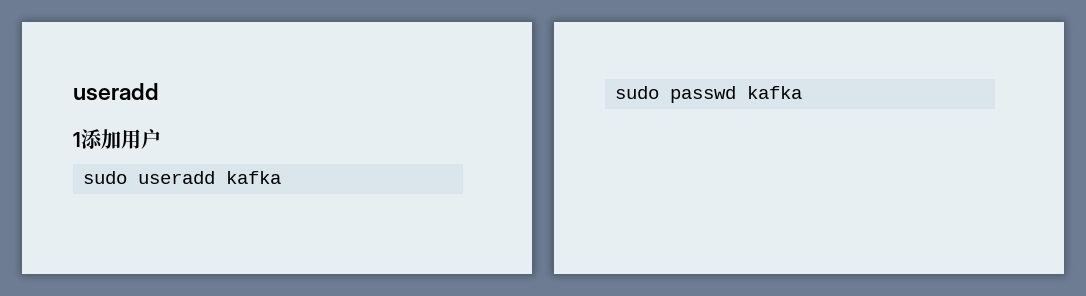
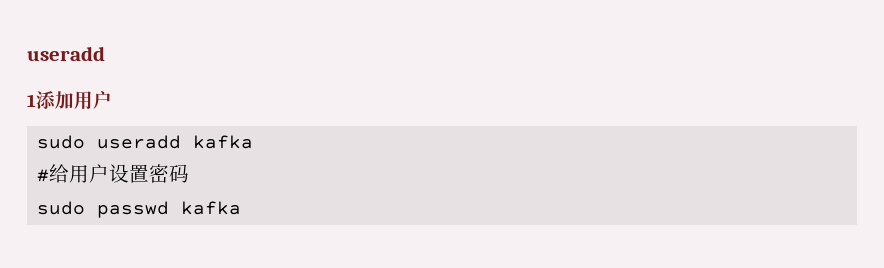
+ #给用户设置密码

